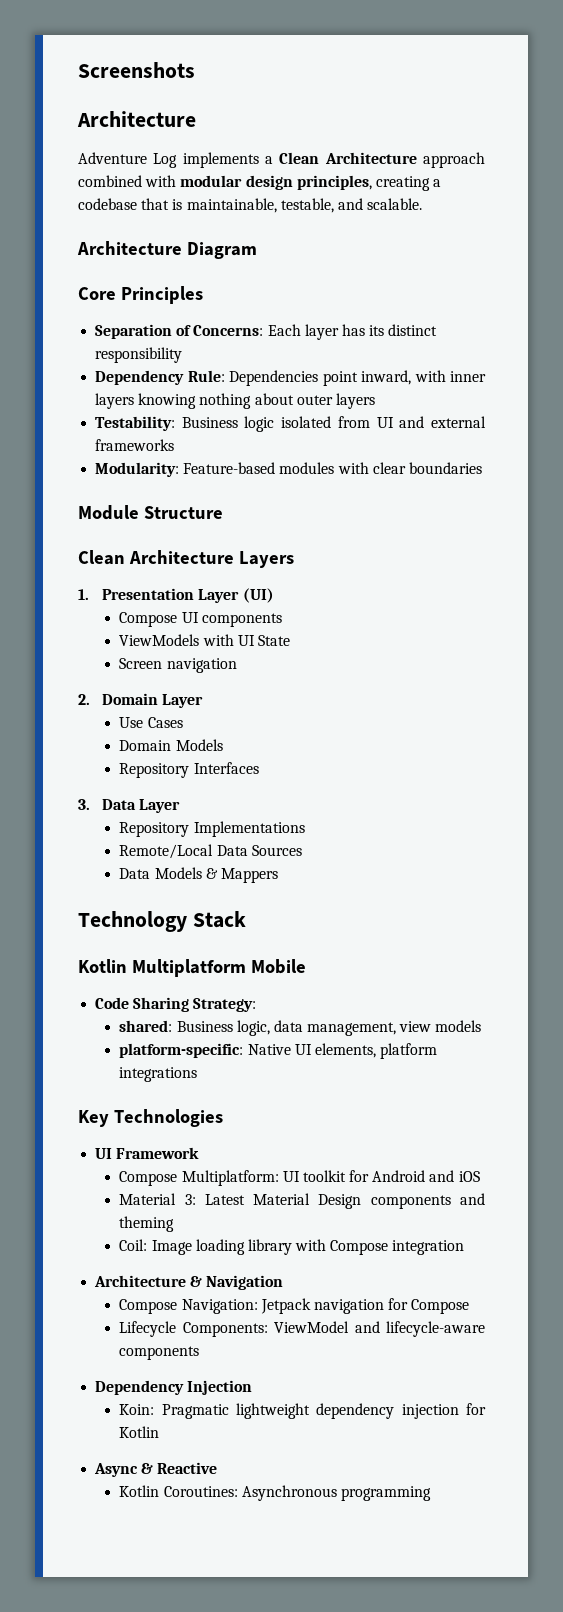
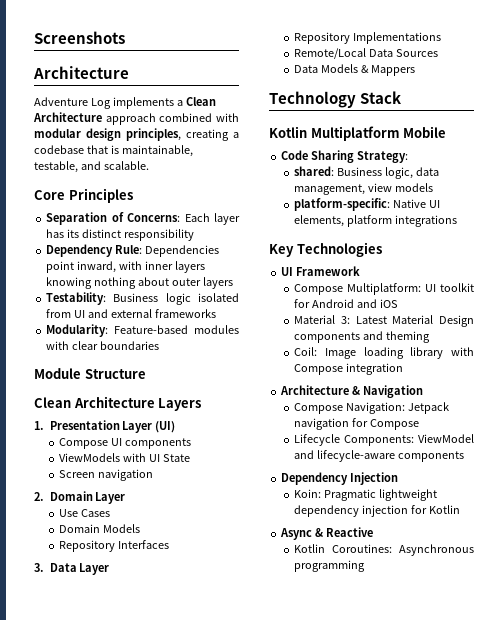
- Architecture Diagram

